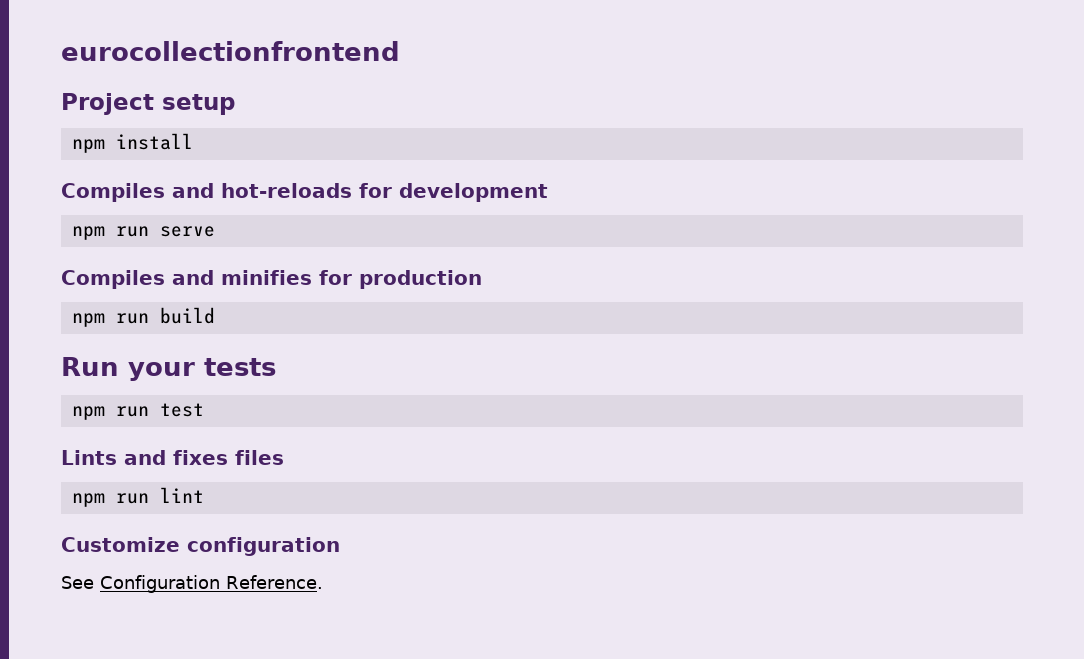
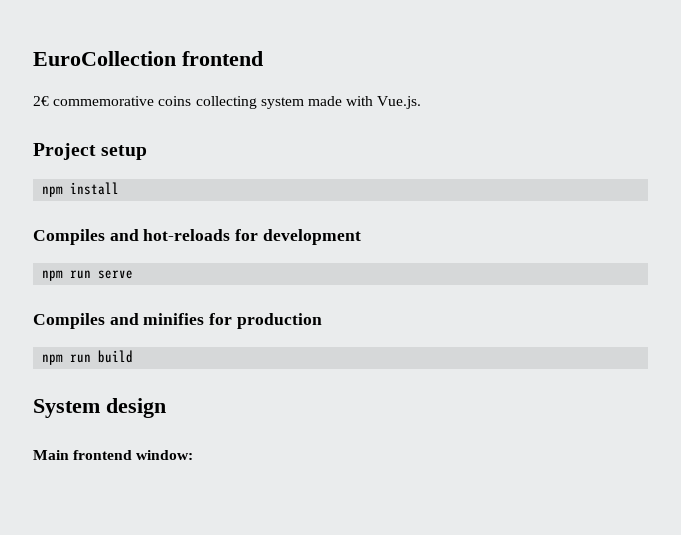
- eurocollectionfrontend
+ EuroCollection frontend
+ 2€ commemorative coins collecting system made with Vue.js.
- Run your tests
- npm run test
- Lints and fixes files
- npm run lint
- Customize configuration
- See Configuration Reference.
+ System design
+ Main frontend window:

